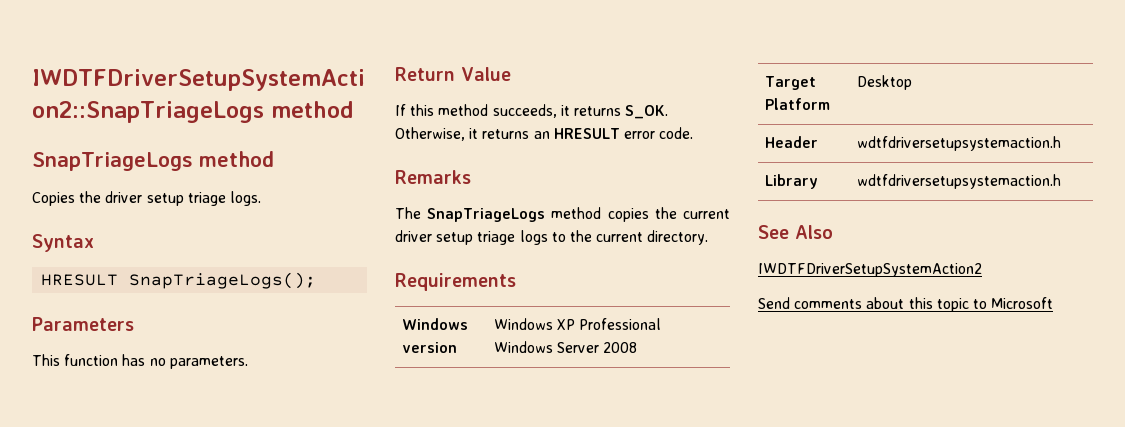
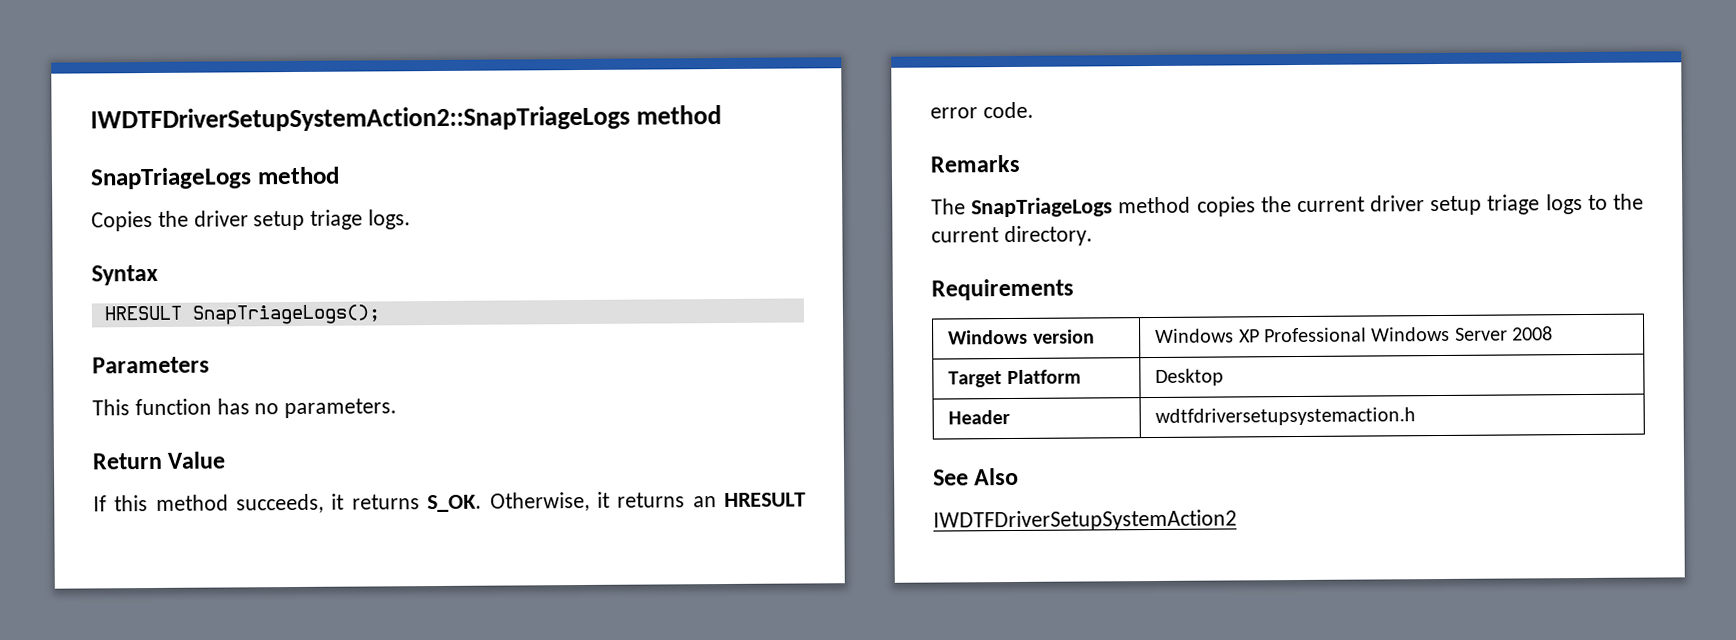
- Library | wdtfdriversetupsystemaction.h
- Send comments about this topic to Microsoft

